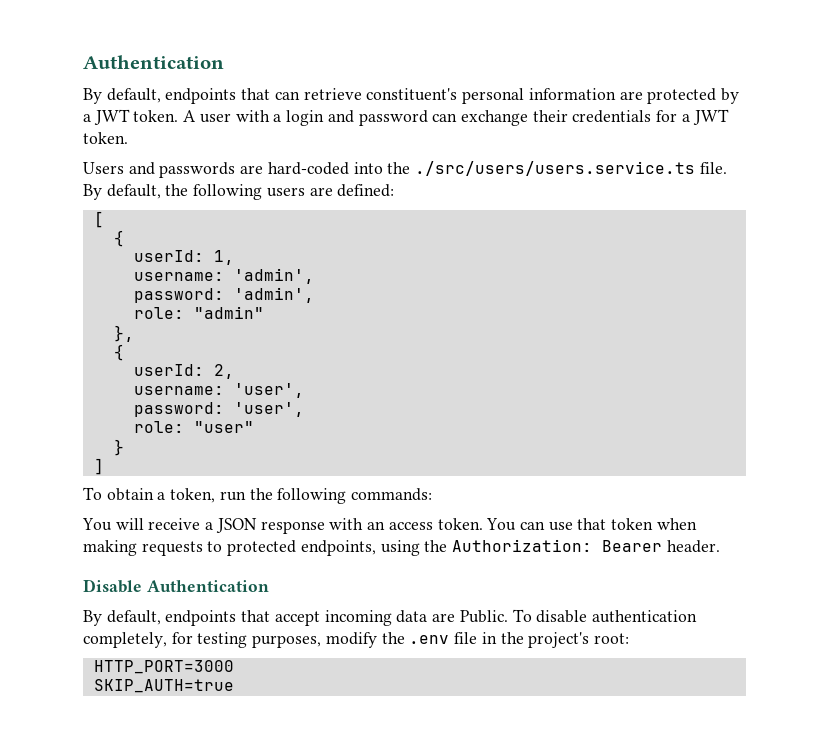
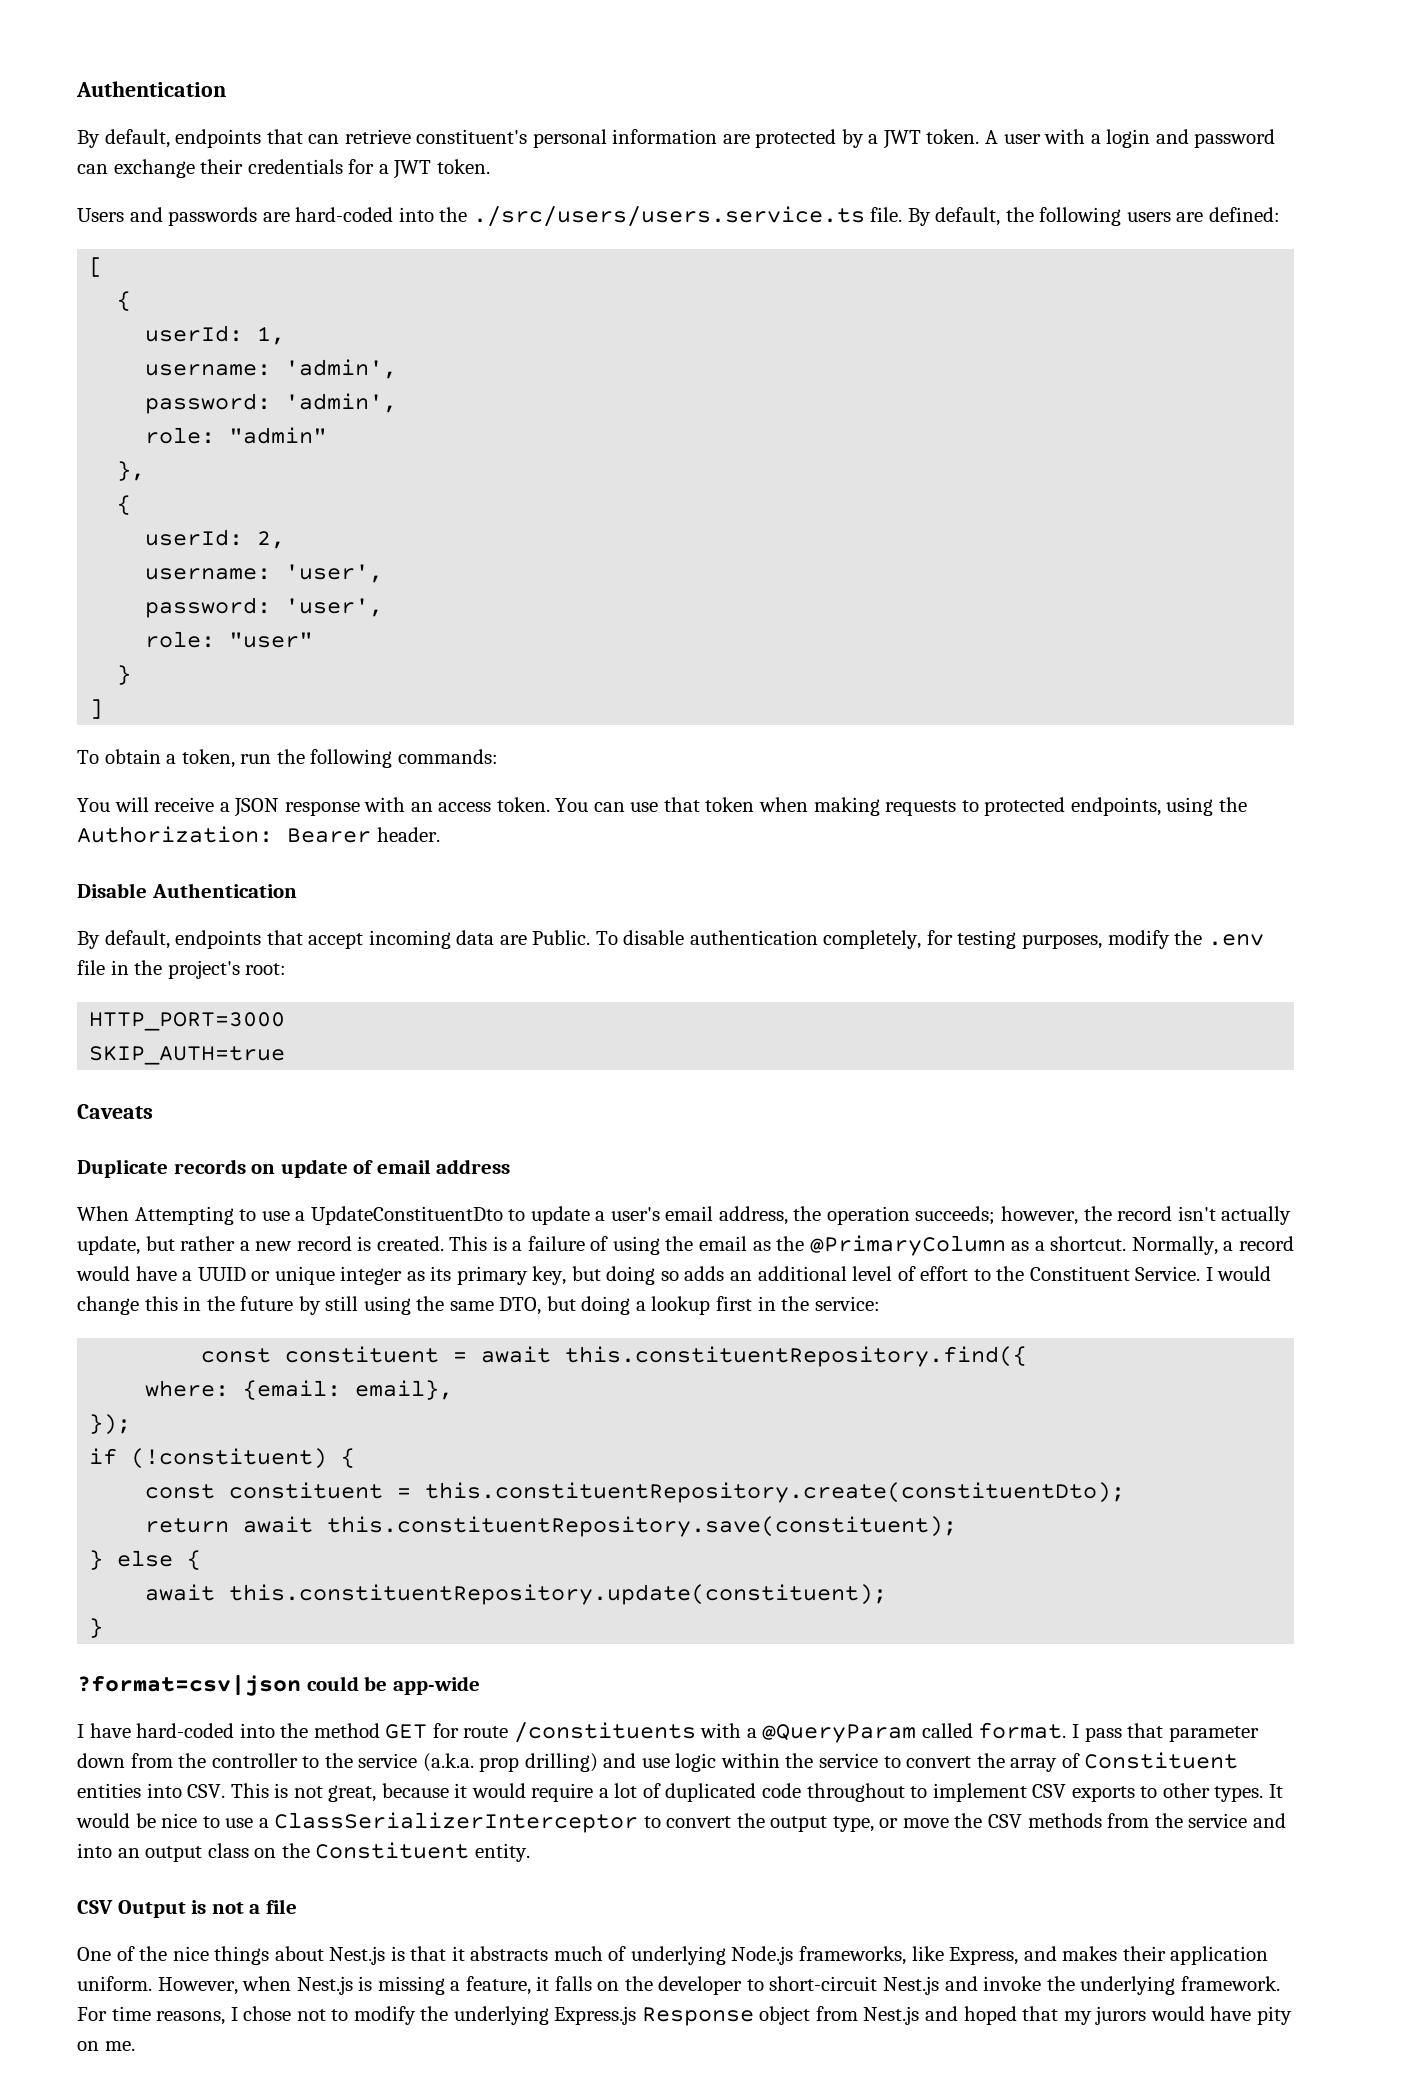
+ Caveats
+ Duplicate records on update of email address
+ When Attempting to use a UpdateConstituentDto to update a user's email address, the operation succeeds; however, the record isn't actually update, but rather a new record is created. This is a failure of using the email as the @PrimaryColumn as a shortcut. Normally, a record would have a UUID or unique integer as its primary key, but doing so adds an additional level of effort to the Constituent Service. I would change this in the future by still using the same DTO, but doing a lookup first in the service:
+ const constituent = await this.constituentRepository.find({
+ where: {email: email},
+ });
+ if (!constituent) {
+ const constituent = this.constituentRepository.create(constituentDto);
+ return await this.constituentRepository.save(constituent);
+ } else {
+ await this.constituentRepository.update(constituent);
+ }
+ ?format=csv|json could be app-wide
+ I have hard-coded into the method GET for route /constituents with a @QueryParam called format. I pass that parameter down from the controller to the service (a.k.a. prop drilling) and use logic within the service to convert the array of Constituent entities into CSV. This is not great, because it would require a lot of duplicated code throughout to implement CSV exports to other types. It would be nice to use a ClassSerializerInterceptor to convert the output type, or move the CSV methods from the service and into an output class on the Constituent entity.
+ CSV Output is not a file
+ One of the nice things about Nest.js is that it abstracts much of underlying Node.js frameworks, like Express, and makes their application uniform. However, when Nest.js is missing a feature, it falls on the developer to short-circuit Nest.js and invoke the underlying framework. For time reasons, I chose not to modify the underlying Express.js Response object from Nest.js and hoped that my jurors would have pity on me.

